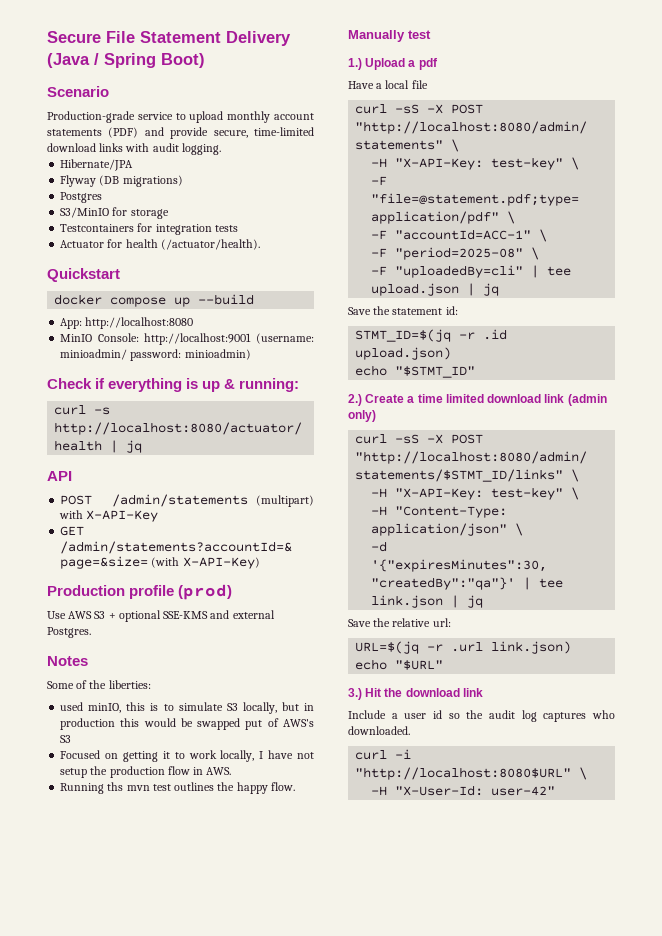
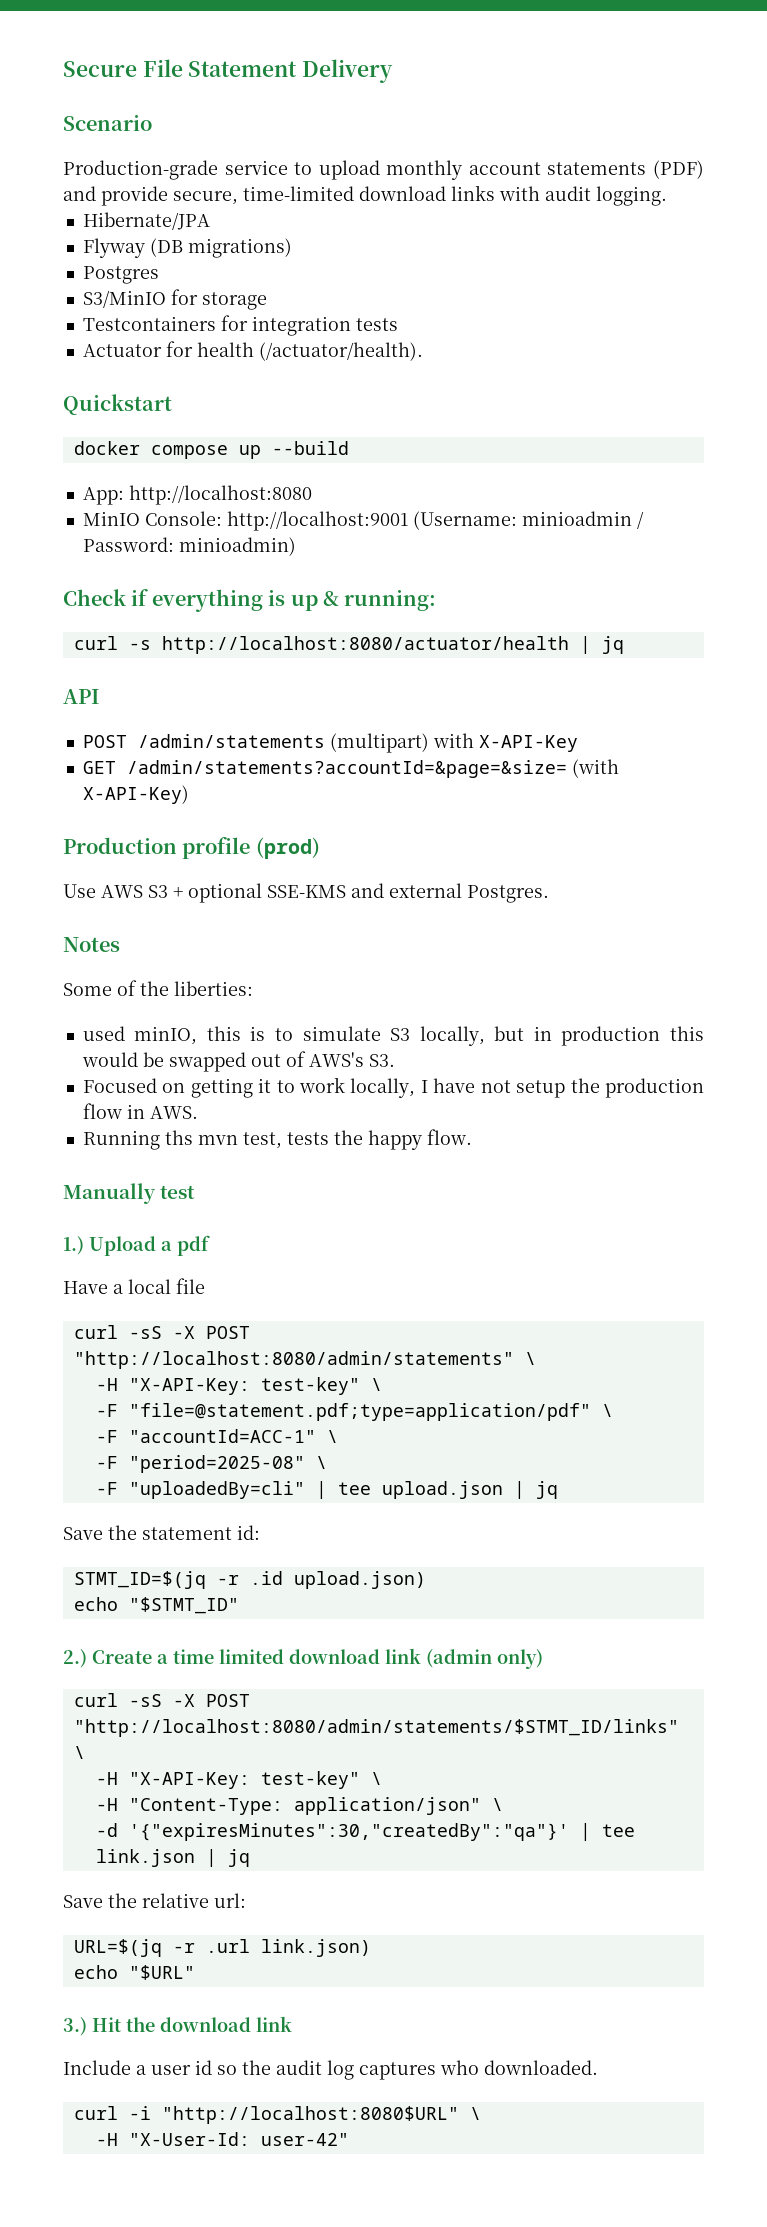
- Secure File Statement Delivery (Java / Spring Boot)
+ Secure File Statement Delivery
- MinIO Console: http://localhost:9001 (username: minioadmin/ password: minioadmin)
+ MinIO Console: http://localhost:9001 (Username: minioadmin / Password: minioadmin)
- used minIO, this is to simulate S3 locally, but in production this would be swapped put of AWS's S3
+ used minIO, this is to simulate S3 locally, but in production this would be swapped out of AWS's S3.
- Running ths mvn test outlines the happy flow.
+ Running ths mvn test, tests the happy flow.

